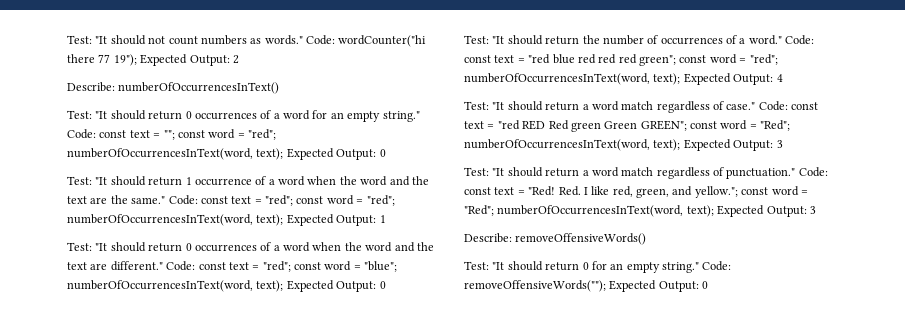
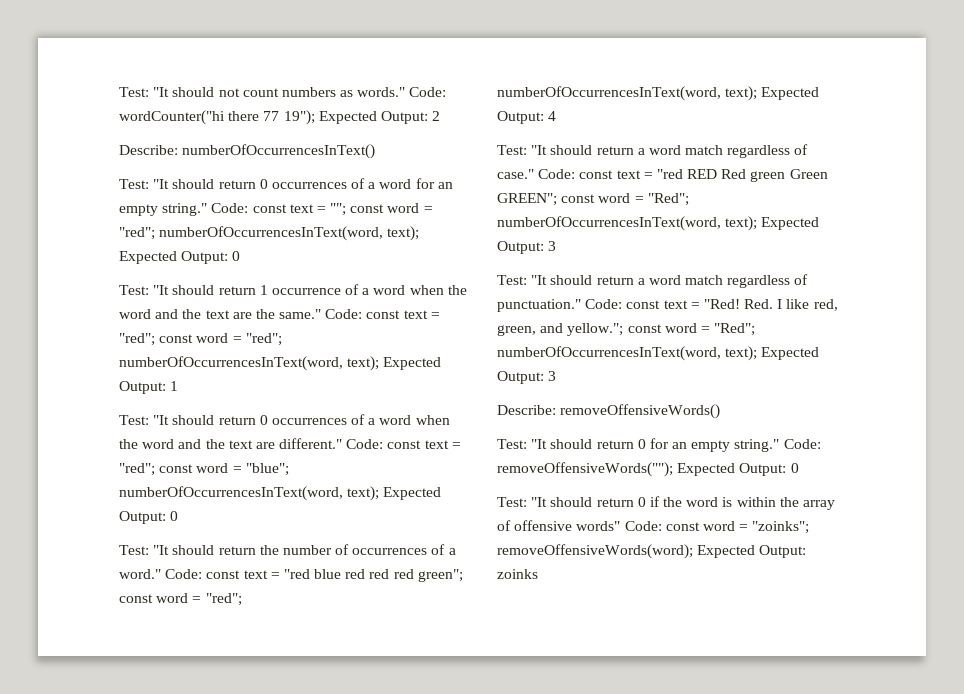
+ Test: "It should return 0 if the word is within the array of offensive words" Code: const word = "zoinks"; removeOffensiveWords(word); Expected Output: zoinks

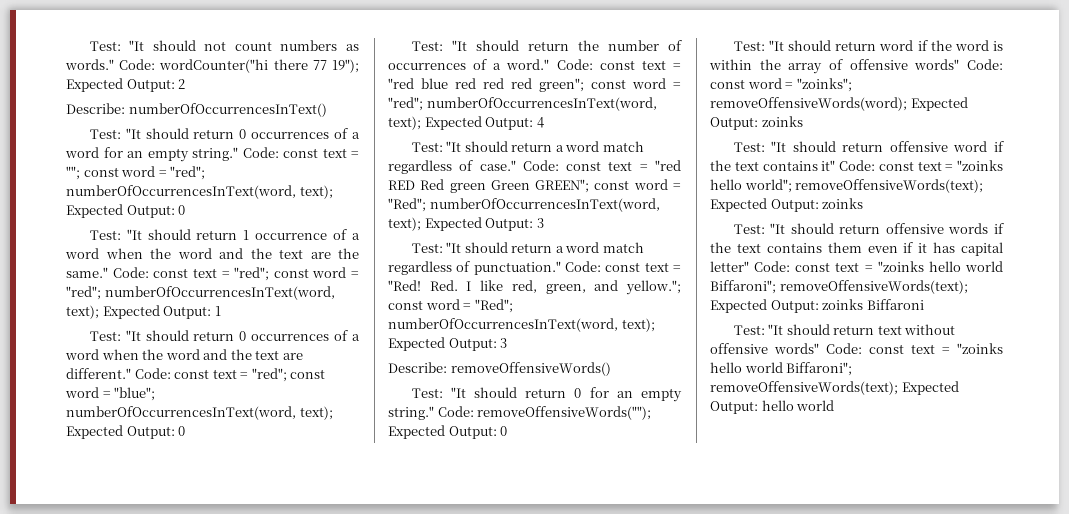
- Test: "It should return 0 if the word is within the array of offensive words" Code: const word = "zoinks"; removeOffensiveWords(word); Expected Output: zoinks
+ Test: "It should return word if the word is within the array of offensive words" Code: const word = "zoinks"; removeOffensiveWords(word); Expected Output: zoinks
+ Test: "It should return offensive word if the text contains it" Code: const text = "zoinks hello world"; removeOffensiveWords(text); Expected Output: zoinks
+ Test: "It should return offensive words if the text contains them even if it has capital letter" Code: const text = "zoinks hello world Biffaroni"; removeOffensiveWords(text); Expected Output: zoinks Biffaroni
+ Test: "It should return text without offensive words" Code: const text = "zoinks hello world Biffaroni"; removeOffensiveWords(text); Expected Output: hello world

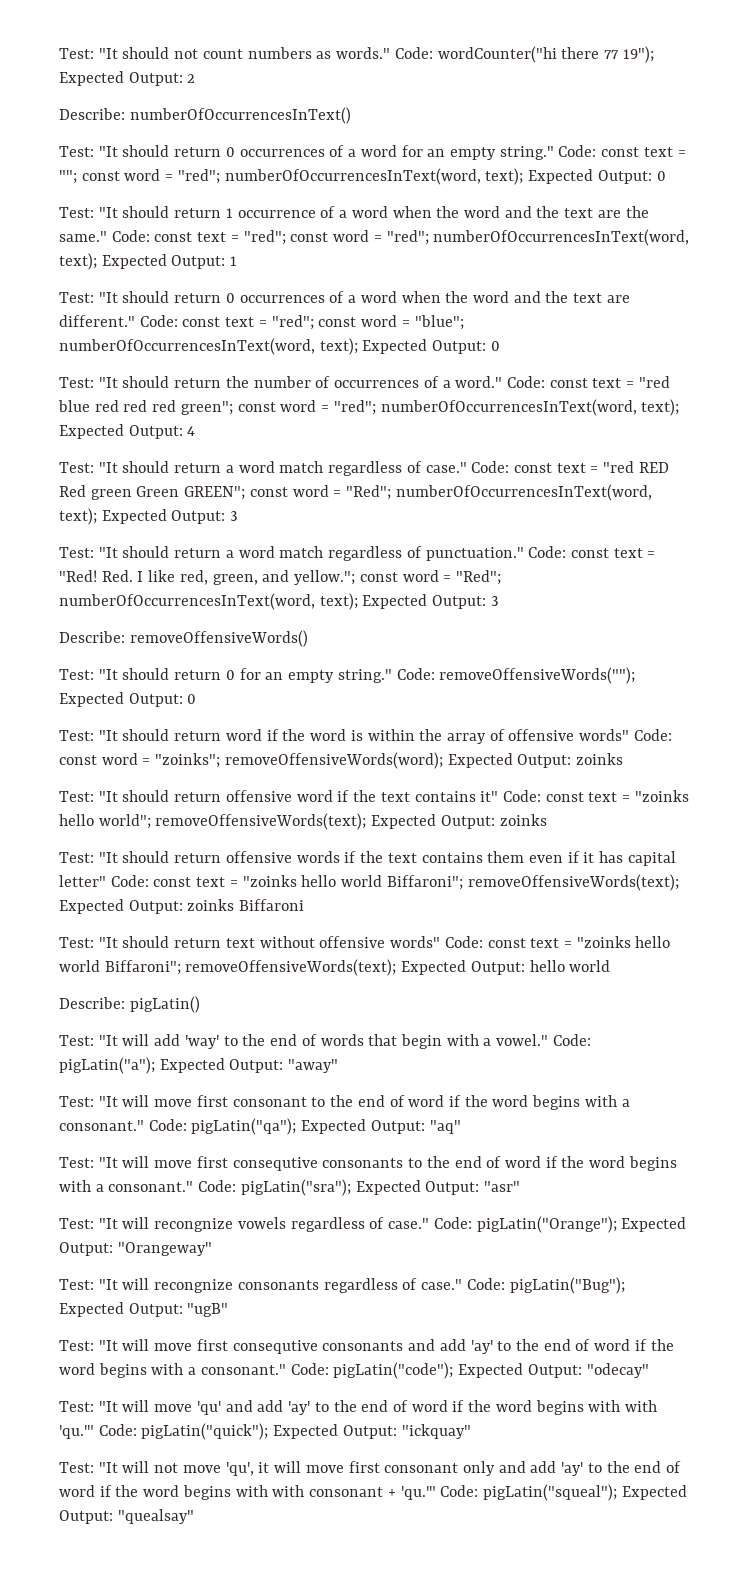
+ Describe: pigLatin()
+ Test: "It will add 'way' to the end of words that begin with a vowel." Code: pigLatin("a"); Expected Output: "away"
+ Test: "It will move first consonant to the end of word if the word begins with a consonant." Code: pigLatin("qa"); Expected Output: "aq"
+ Test: "It will move first consequtive consonants to the end of word if the word begins with a consonant." Code: pigLatin("sra"); Expected Output: "asr"
+ Test: "It will recongnize vowels regardless of case." Code: pigLatin("Orange"); Expected Output: "Orangeway"
+ Test: "It will recongnize consonants regardless of case." Code: pigLatin("Bug"); Expected Output: "ugB"
+ Test: "It will move first consequtive consonants and add 'ay' to the end of word if the word begins with a consonant." Code: pigLatin("code"); Expected Output: "odecay"
+ Test: "It will move 'qu' and add 'ay' to the end of word if the word begins with with 'qu.'" Code: pigLatin("quick"); Expected Output: "ickquay"
+ Test: "It will not move 'qu', it will move first consonant only and add 'ay' to the end of word if the word begins with with consonant + 'qu.'" Code: pigLatin("squeal"); Expected Output: "quealsay"

